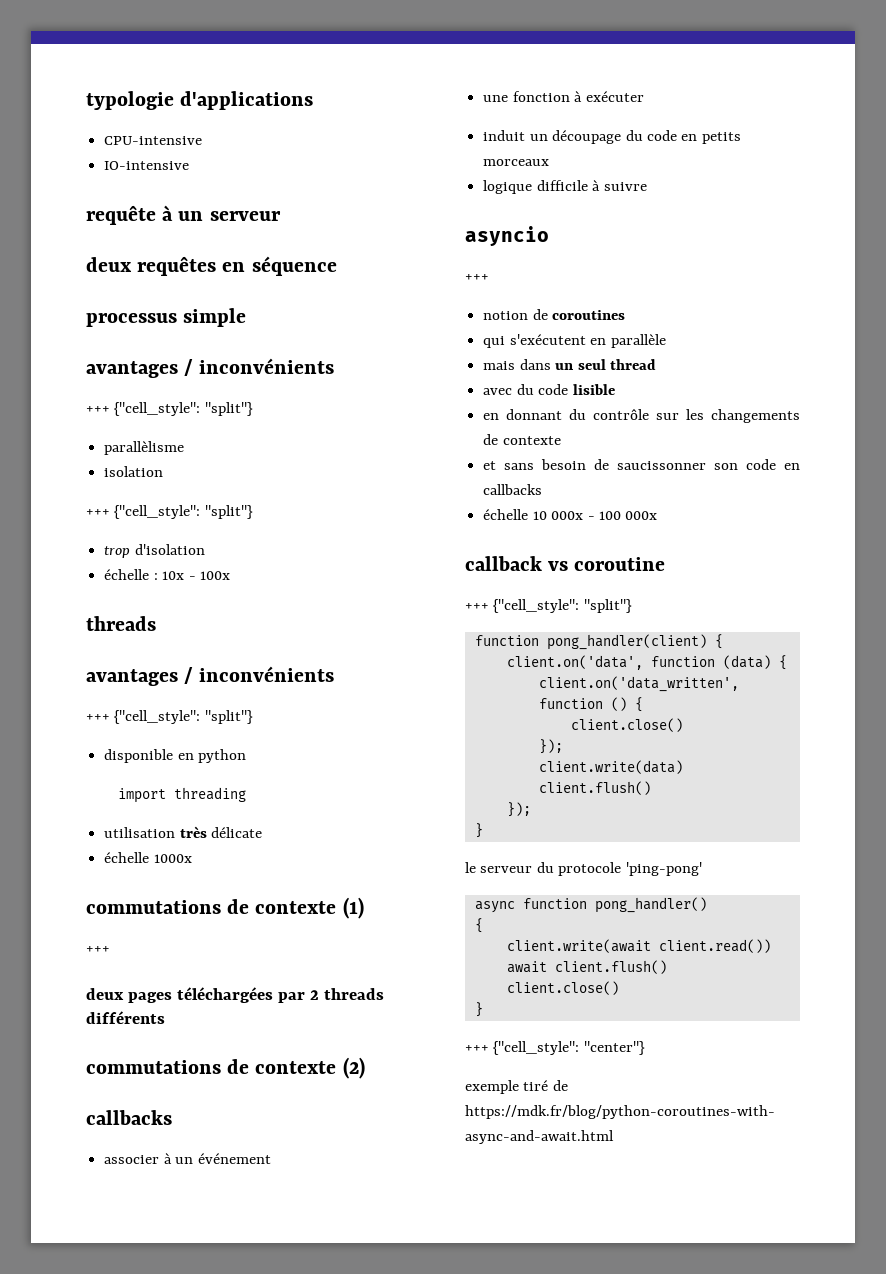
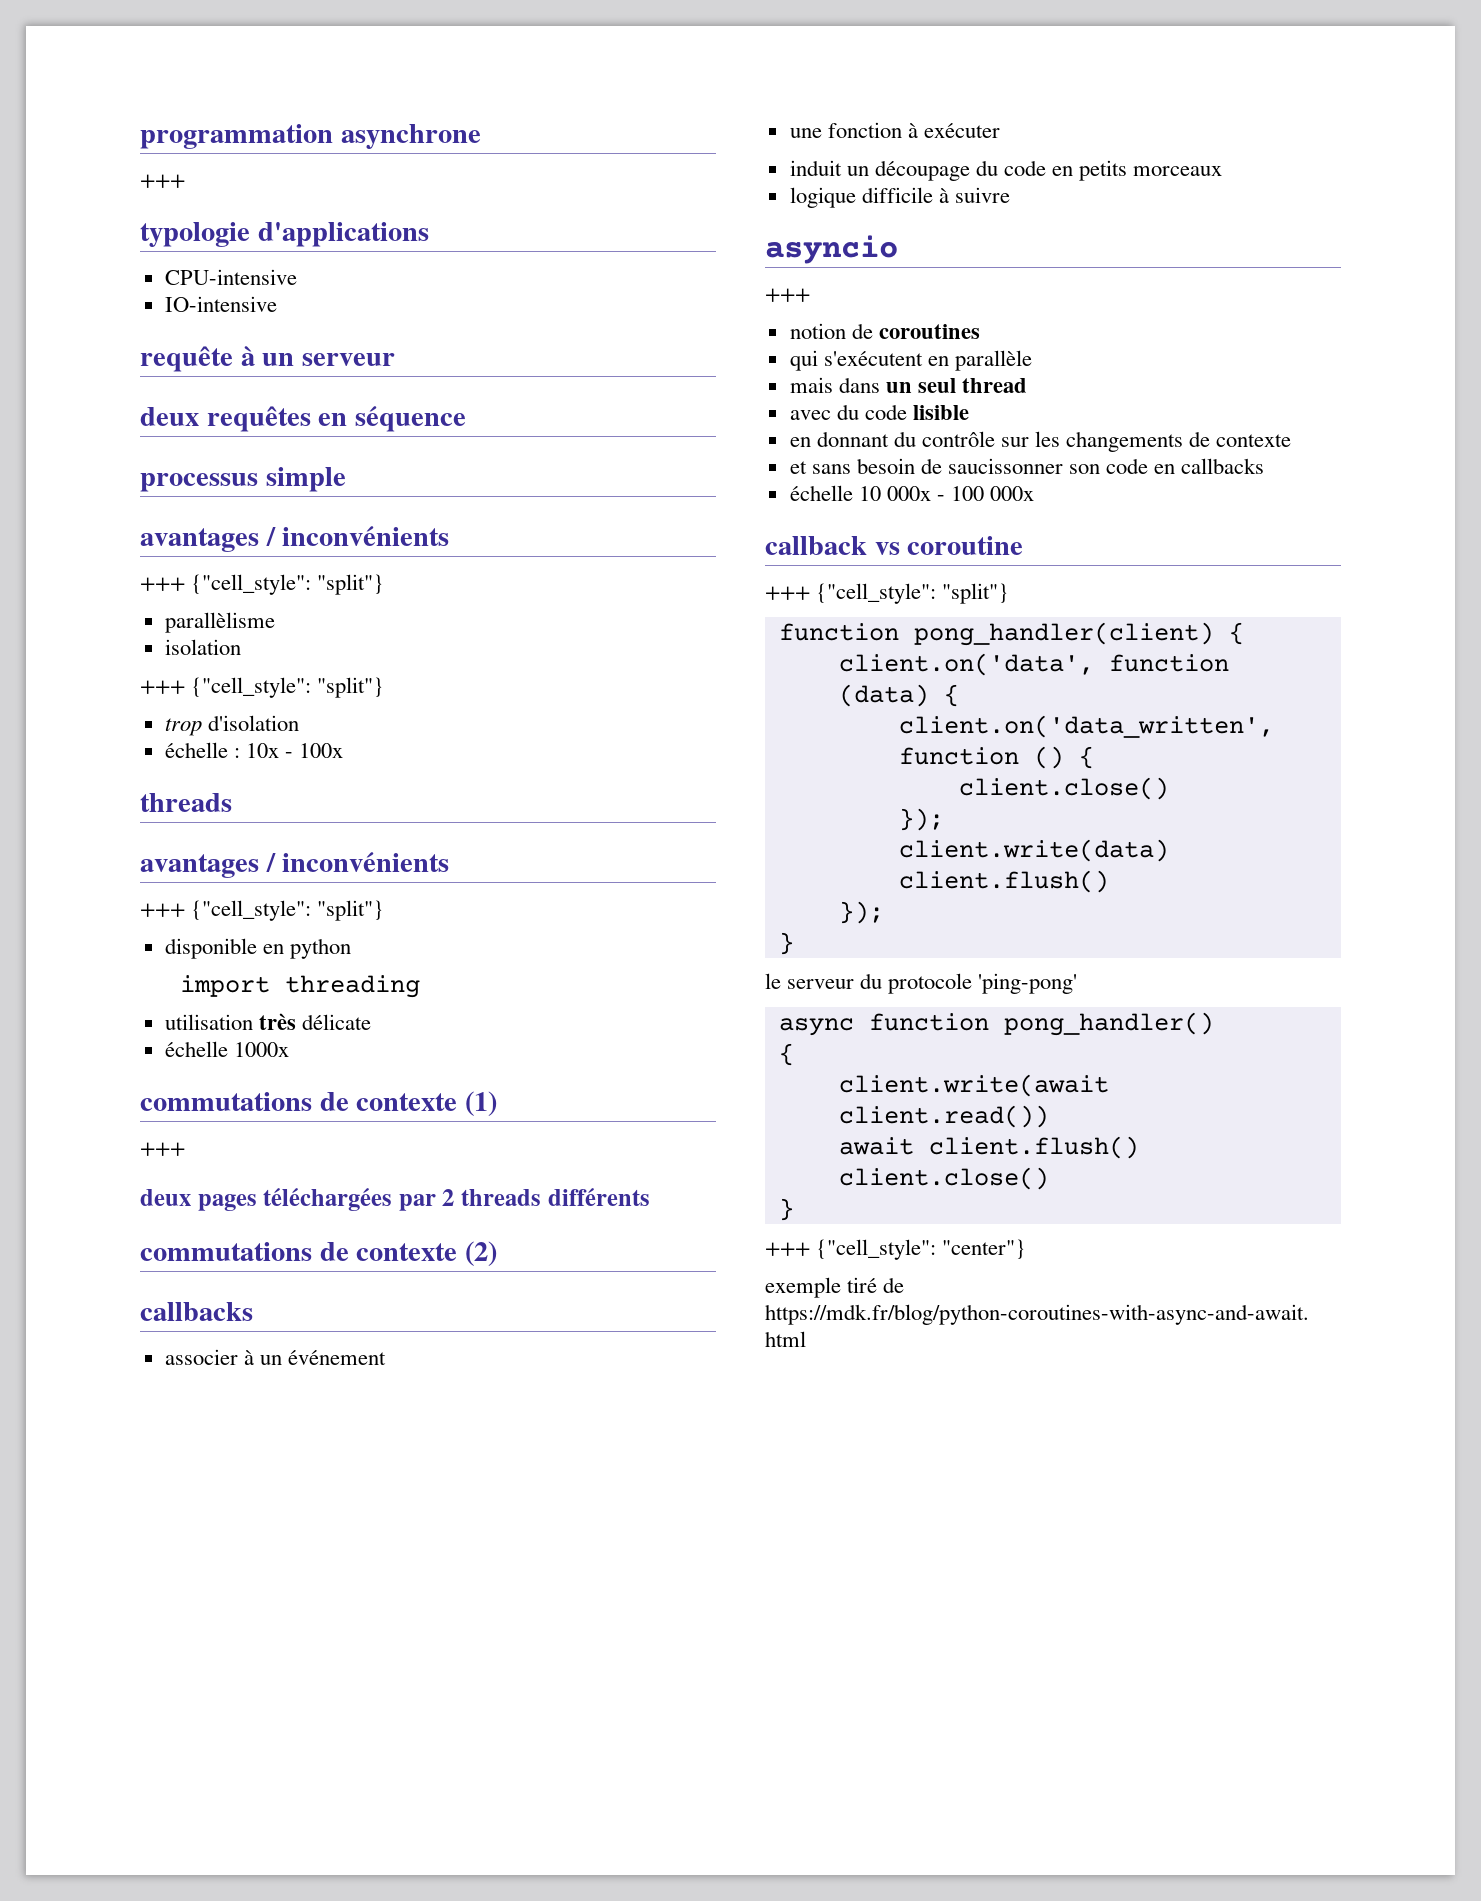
+ programmation asynchrone
+ +++

